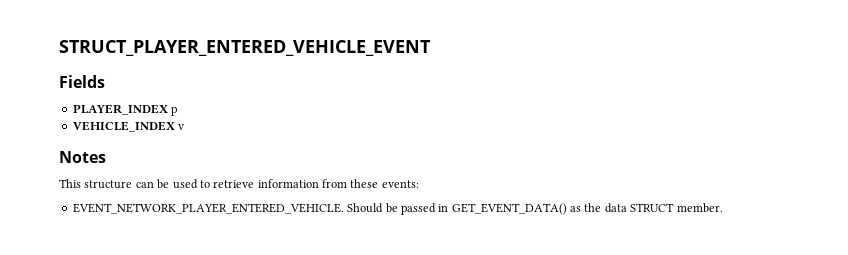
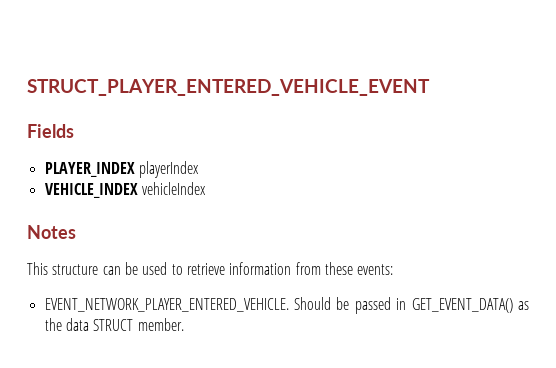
- PLAYER_INDEX p
+ PLAYER_INDEX playerIndex
- VEHICLE_INDEX v
+ VEHICLE_INDEX vehicleIndex

